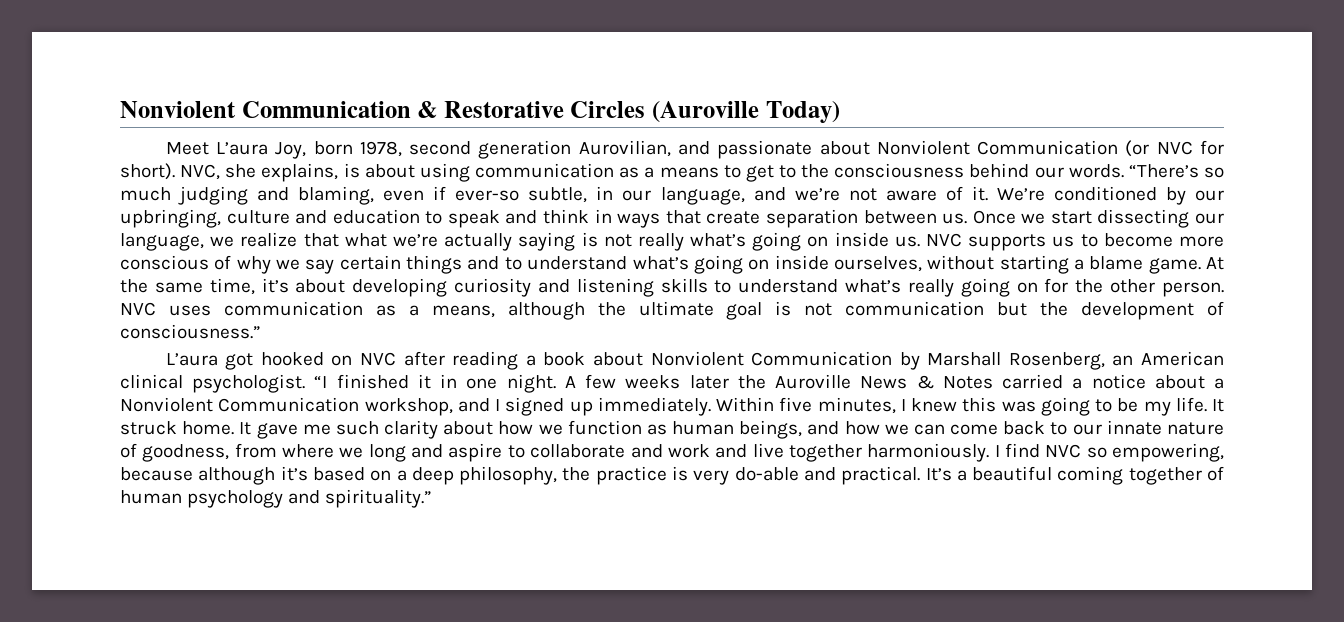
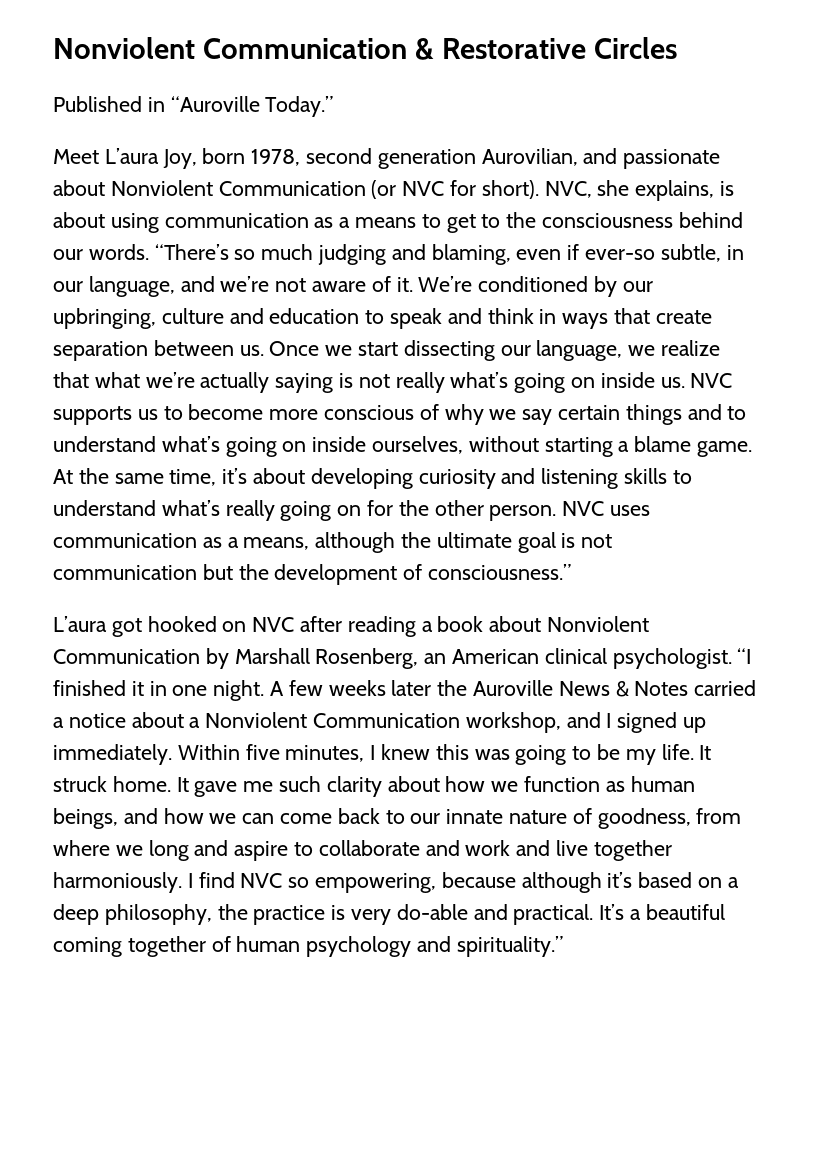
- Nonviolent Communication & Restorative Circles (Auroville Today)
+ Nonviolent Communication & Restorative Circles
+ Published in “Auroville Today.”

